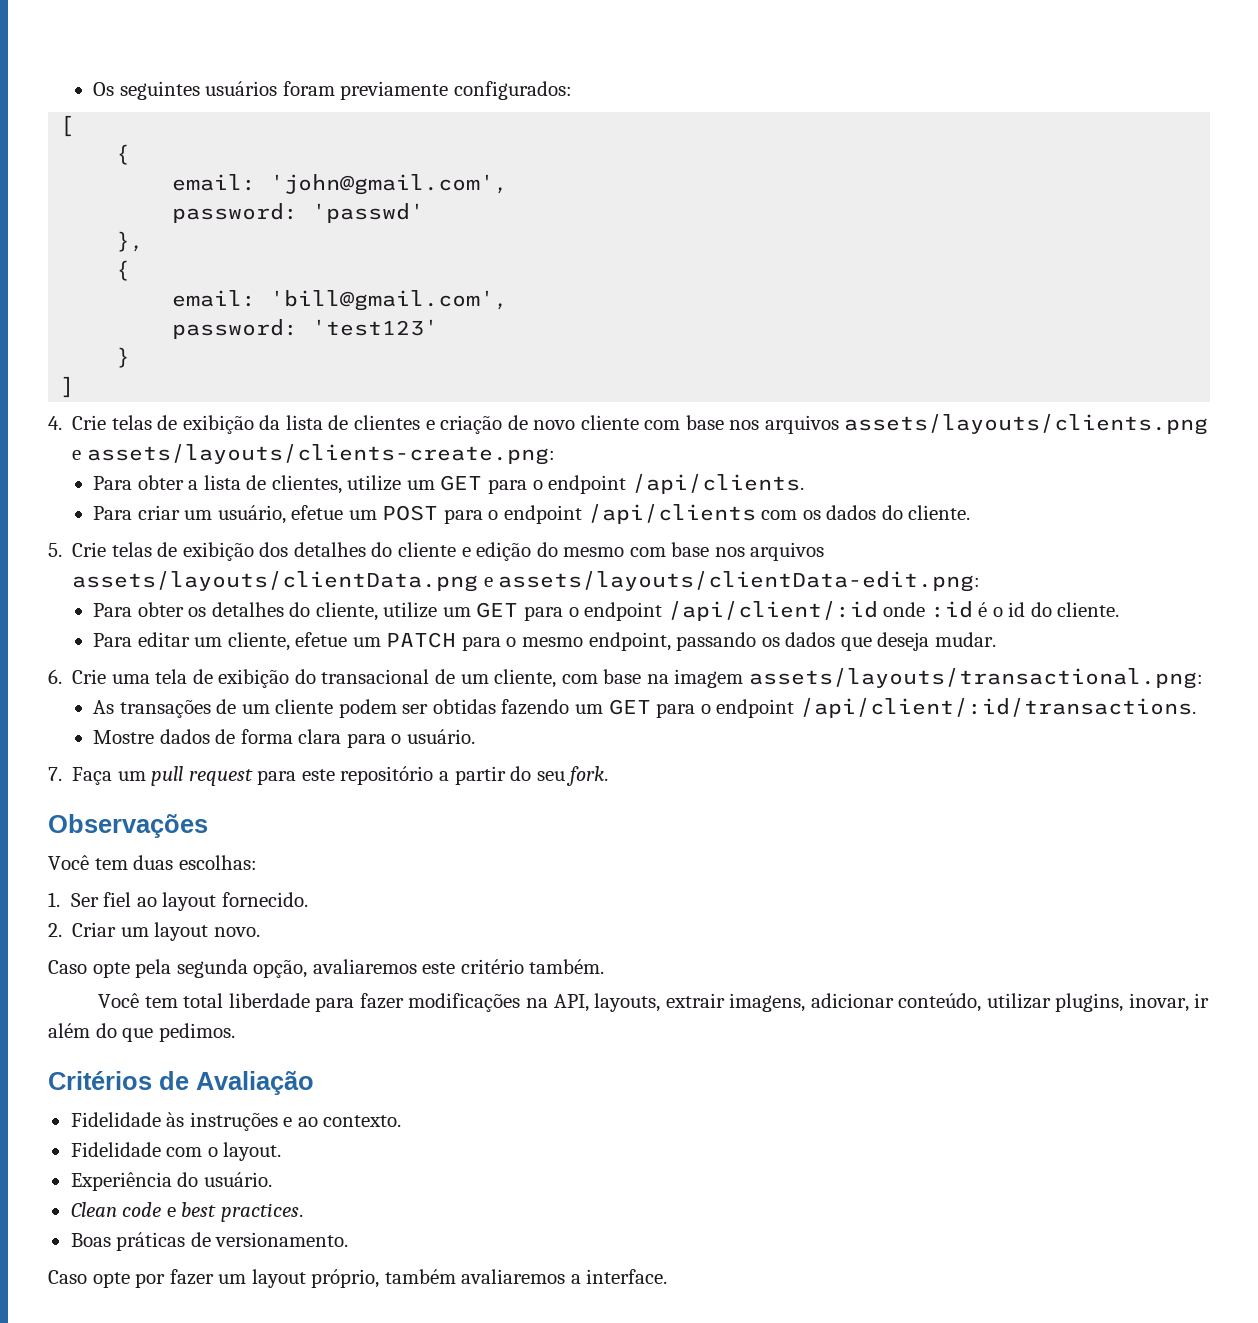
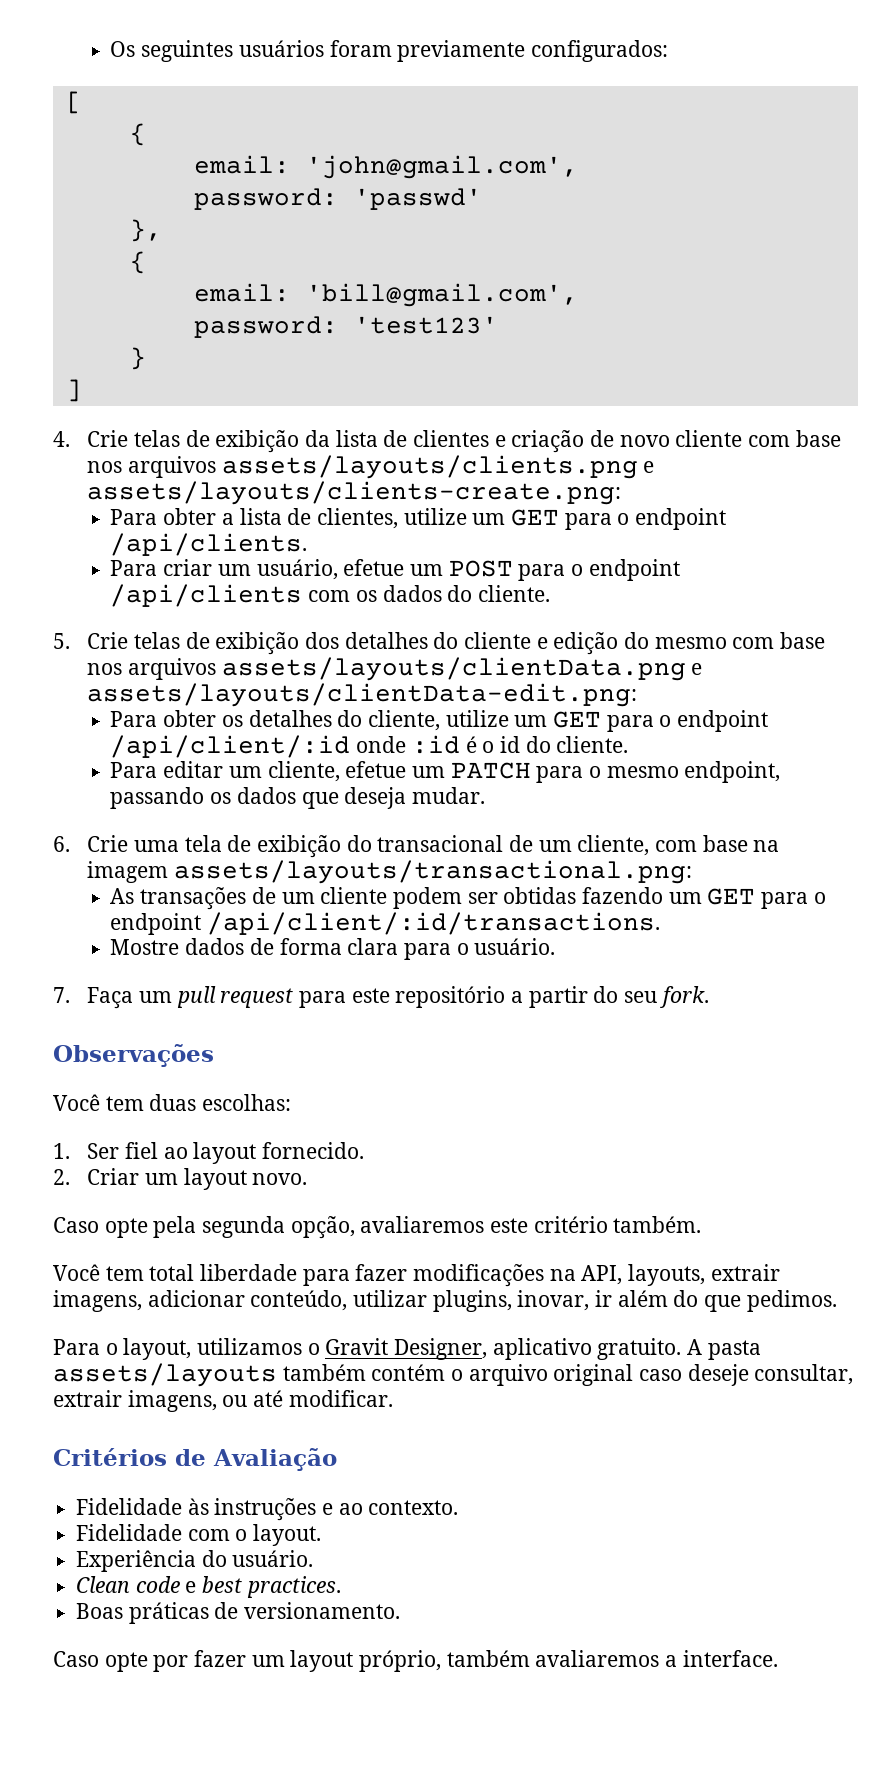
+ Para o layout, utilizamos o Gravit Designer, aplicativo gratuito. A pasta assets/layouts também contém o arquivo original caso deseje consultar, extrair imagens, ou até modificar.

